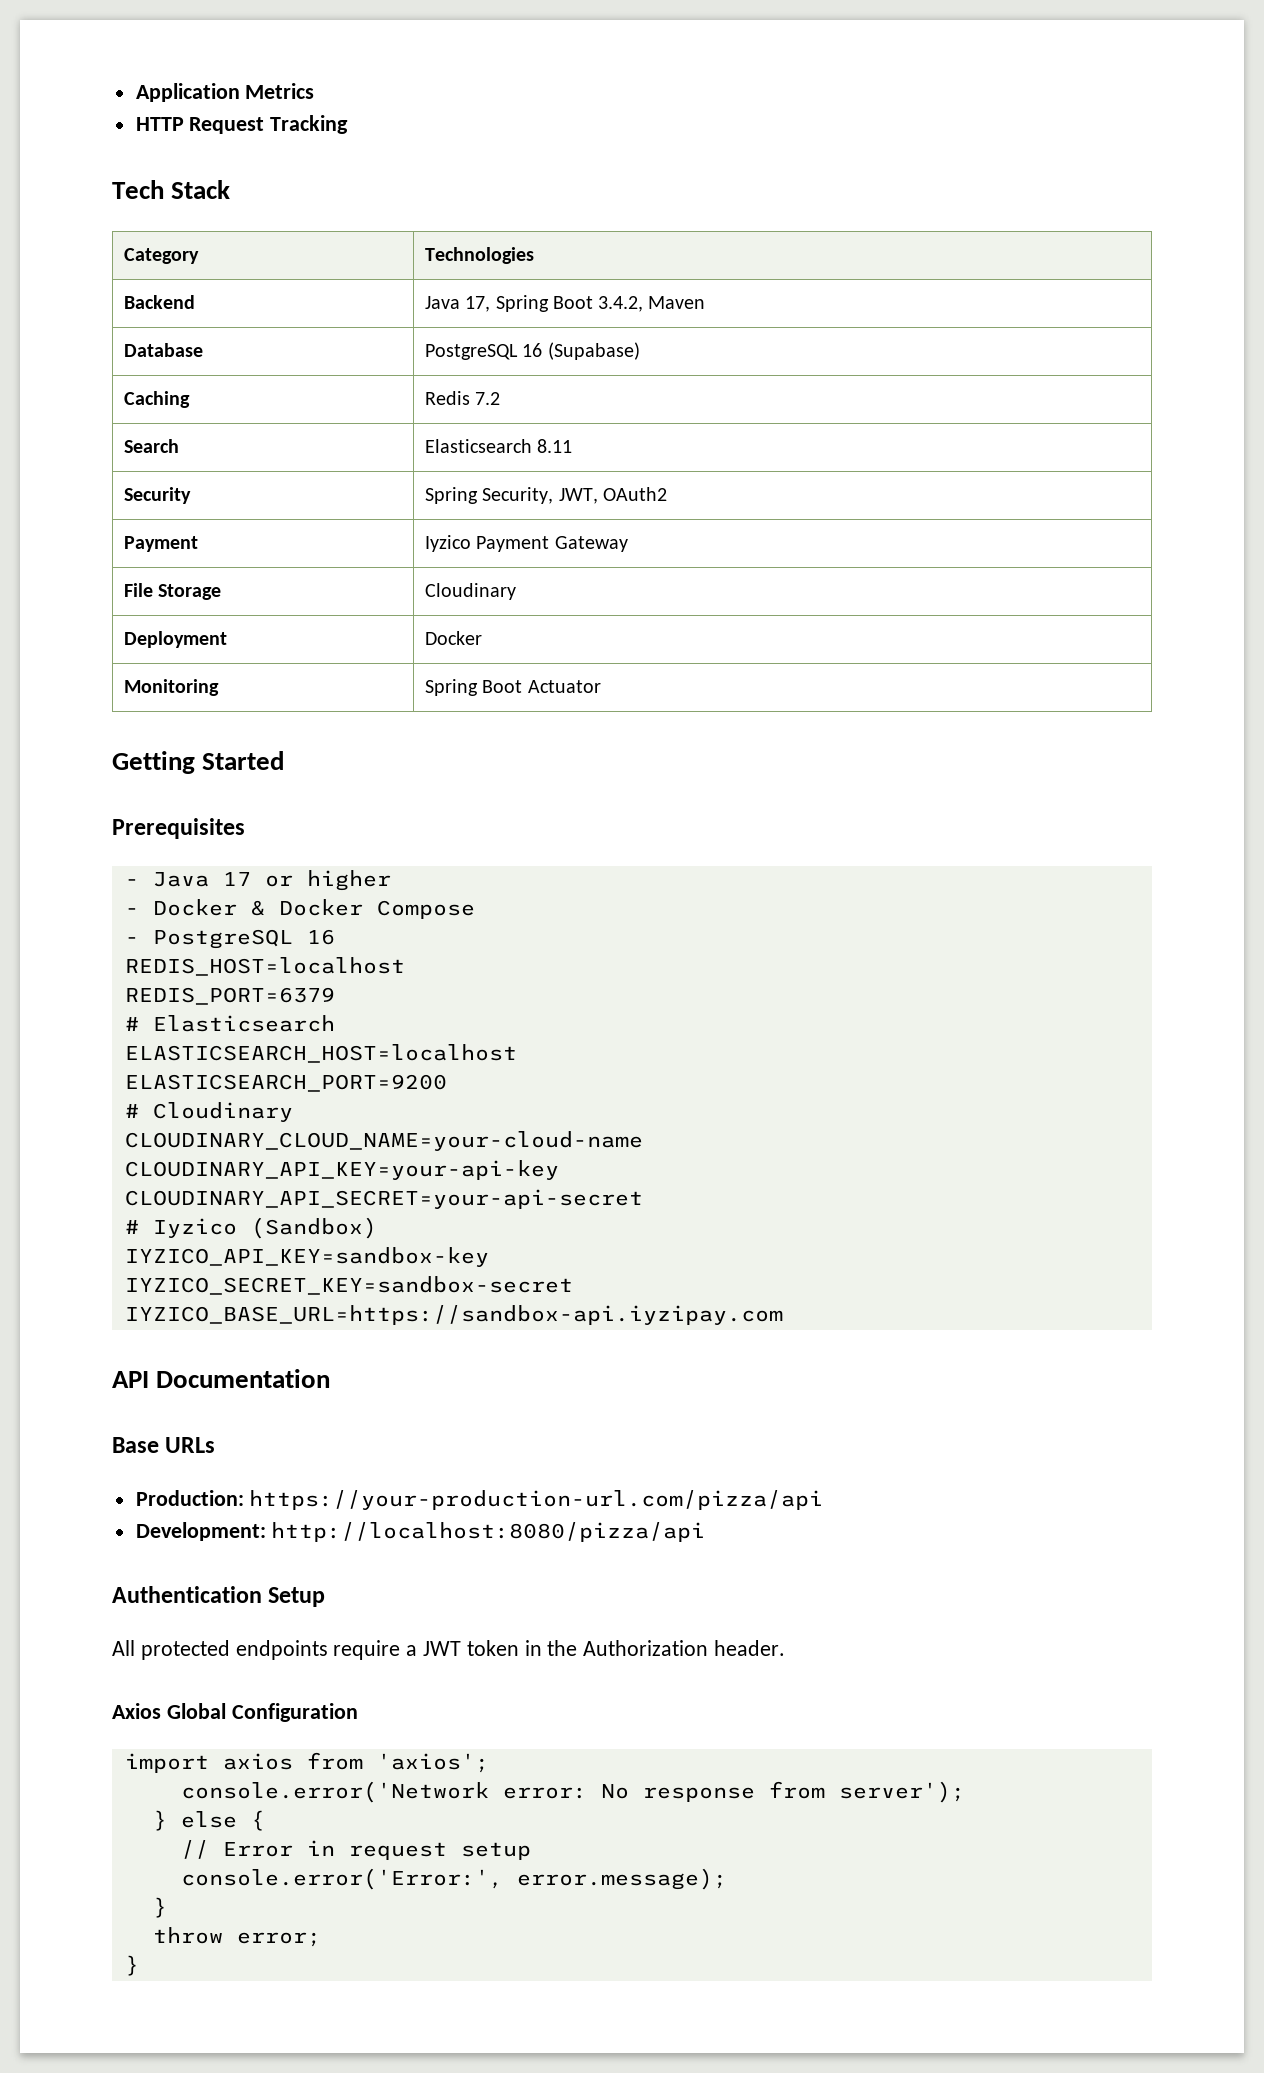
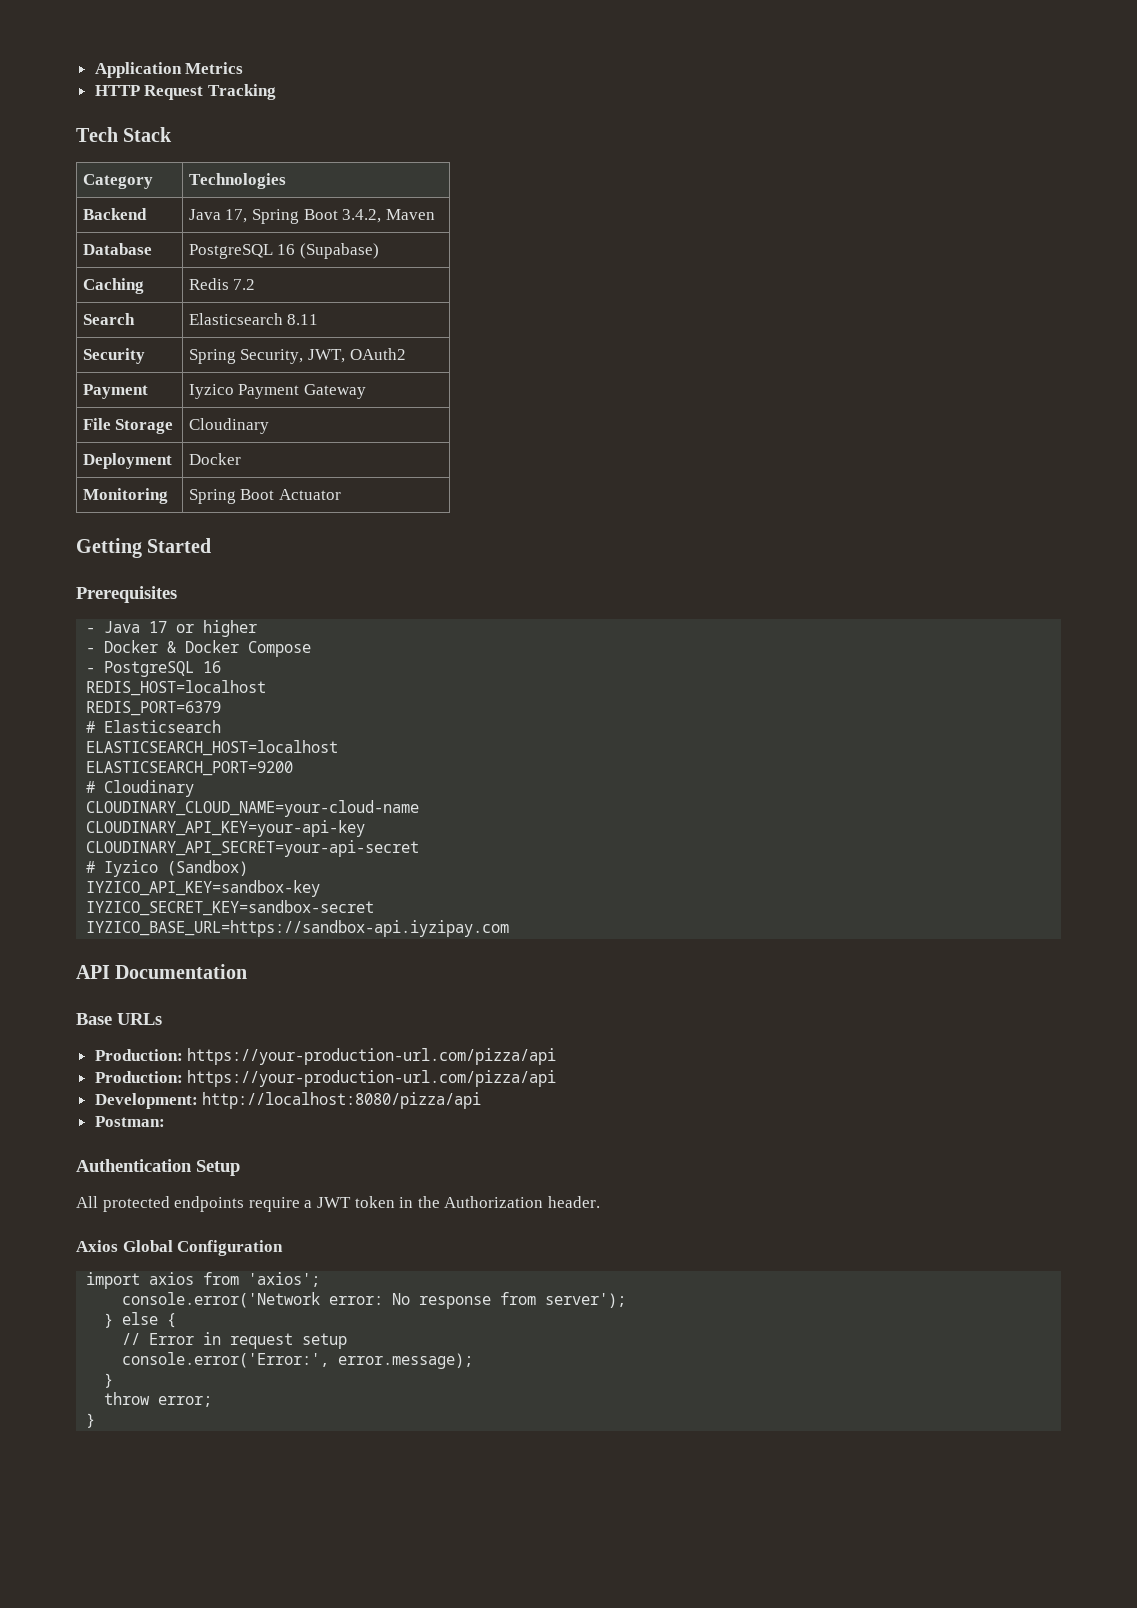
  Base URLs
+ Production: https://your-production-url.com/pizza/api
+ Postman:

